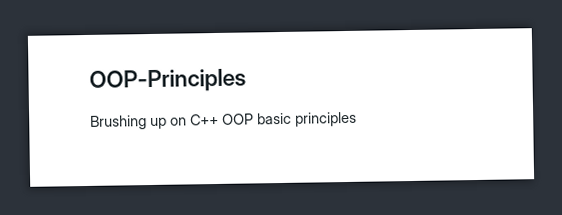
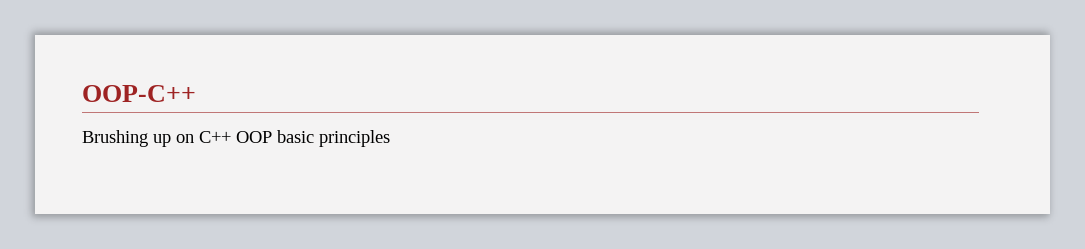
- OOP-Principles
+ OOP-C++

